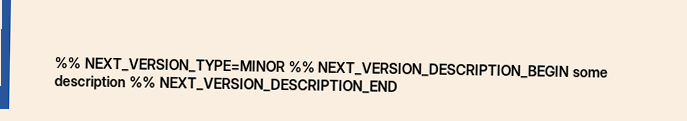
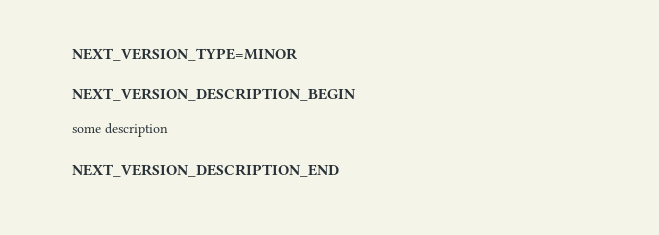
- %% NEXT_VERSION_TYPE=MINOR %% NEXT_VERSION_DESCRIPTION_BEGIN some description %% NEXT_VERSION_DESCRIPTION_END
+ NEXT_VERSION_TYPE=MINOR
+ NEXT_VERSION_DESCRIPTION_BEGIN
+ some description
+ NEXT_VERSION_DESCRIPTION_END

